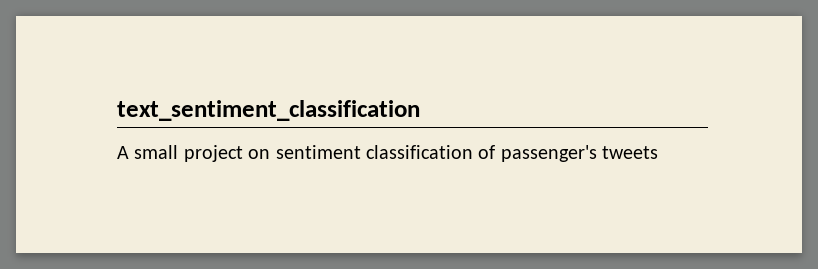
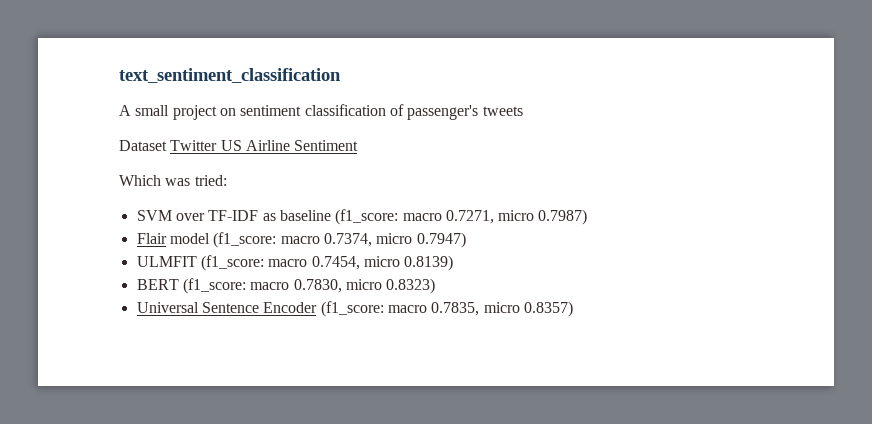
+ Dataset Twitter US Airline Sentiment
+ Which was tried:
+ SVM over TF-IDF as baseline (f1_score: macro 0.7271, micro 0.7987)
+ Flair model (f1_score: macro 0.7374, micro 0.7947)
+ ULMFIT (f1_score: macro 0.7454, micro 0.8139)
+ BERT (f1_score: macro 0.7830, micro 0.8323)
+ Universal Sentence Encoder (f1_score: macro 0.7835, micro 0.8357)

